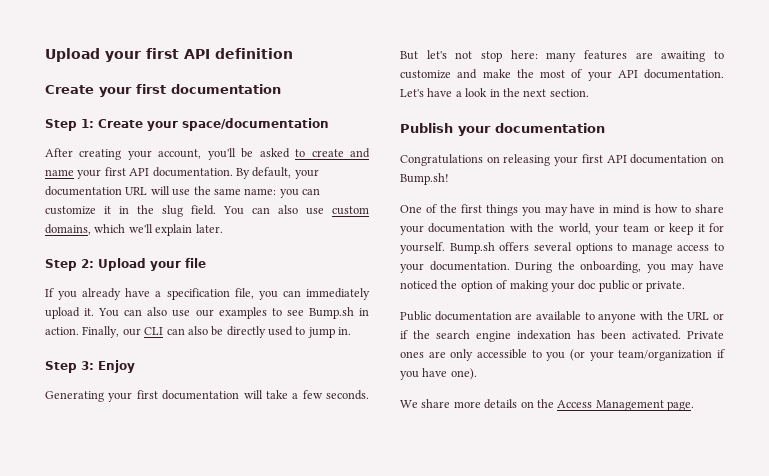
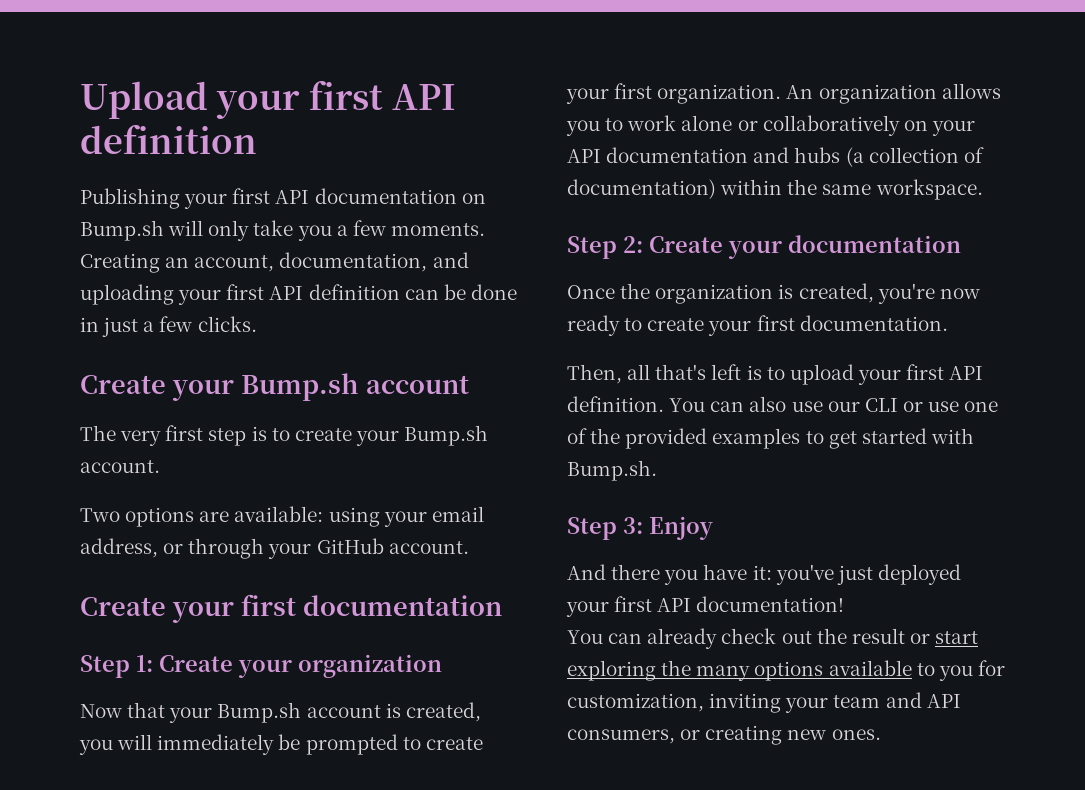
+ Publishing your first API documentation on Bump.sh will only take you a few moments. Creating an account, documentation, and uploading your first API definition can be done in just a few clicks.
+ Create your Bump.sh account
+ The very first step is to create your Bump.sh account.
+ Two options are available: using your email address, or through your GitHub account.
- Step 1: Create your space/documentation
- After creating your account, you'll be asked to create and name your first API documentation. By default, your documentation URL will use the same name: you can customize it in the slug field. You can also use custom domains, which we'll explain later.
- Step 2: Upload your file
- If you already have a specification file, you can immediately upload it.
+ Step 1: Create your organization
+ Now that your Bump.sh account is created, you will immediately be prompted to create your first organization. An organization allows you to work alone or collaboratively on your API documentation and hubs (a collection of documentation) within the same workspace.
+ Step 2: Create your documentation
+ Once the organization is created, you're now ready to create your first documentation.
+ Then, all that's left is to upload your first API definition.
- You can also use our examples to see Bump.sh in action. Finally, our CLI can also be directly used to jump in.
+ You can also use our CLI or use one of the provided examples to get started with Bump.sh.
  Step 3: Enjoy
- Generating your first documentation will take a few seconds. But let's not stop here: many features are awaiting to customize and make the most of your API documentation. Let's have a look in the next section.
- Publish your documentation
- Congratulations on releasing your first API documentation on Bump.sh!
- One of the first things you may have in mind is how to share your documentation with the world, your team or keep it for yourself. Bump.sh offers several options to manage access to your documentation. During the onboarding, you may have noticed the option of making your doc public or private.
- Public documentation are available to anyone with the URL or if the search engine indexation has been activated. Private ones are only accessible to you (or your team/organization if you have one).
- We share more details on the Access Management page.
+ And there you have it: you've just deployed your first API documentation!
+ You can already check out the result or start exploring the many options available to you for customization, inviting your team and API consumers, or creating new ones.

